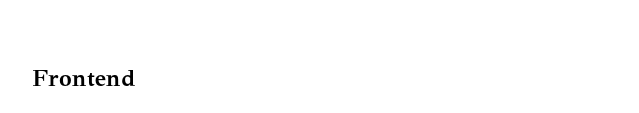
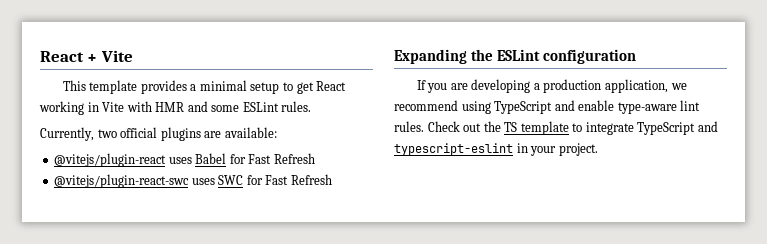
- Frontend
+ React + Vite
+ This template provides a minimal setup to get React working in Vite with HMR and some ESLint rules.
+ Currently, two official plugins are available:
+ @vitejs/plugin-react uses Babel for Fast Refresh
+ @vitejs/plugin-react-swc uses SWC for Fast Refresh
+ Expanding the ESLint configuration
+ If you are developing a production application, we recommend using TypeScript and enable type-aware lint rules. Check out the TS template to integrate TypeScript and typescript-eslint in your project.

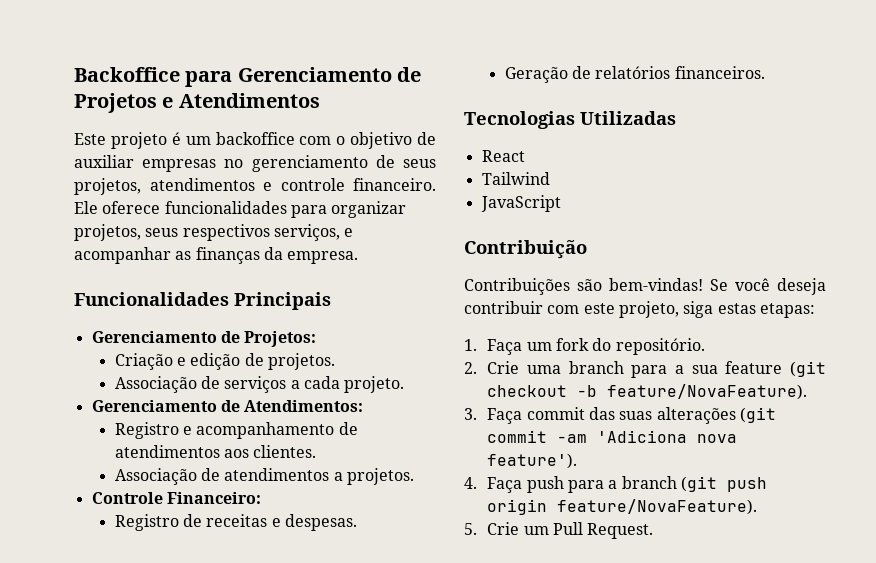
- React + Vite
- This template provides a minimal setup to get React working in Vite with HMR and some ESLint rules.
- Currently, two official plugins are available:
- @vitejs/plugin-react uses Babel for Fast Refresh
- @vitejs/plugin-react-swc uses SWC for Fast Refresh
- Expanding the ESLint configuration
- If you are developing a production application, we recommend using TypeScript and enable type-aware lint rules. Check out the TS template to integrate TypeScript and typescript-eslint in your project.
+ Backoffice para Gerenciamento de Projetos e Atendimentos
+ Este projeto é um backoffice com o objetivo de auxiliar empresas no gerenciamento de seus projetos, atendimentos e controle financeiro. Ele oferece funcionalidades para organizar projetos, seus respectivos serviços, e acompanhar as finanças da empresa.
+ Funcionalidades Principais
+ Gerenciamento de Projetos:
+ Criação e edição de projetos.
+ Associação de serviços a cada projeto.
+ Gerenciamento de Atendimentos:
+ Registro e acompanhamento de atendimentos aos clientes.
+ Associação de atendimentos a projetos.
+ Controle Financeiro:
+ Registro de receitas e despesas.
+ Geração de relatórios financeiros.
+ Tecnologias Utilizadas
+ React
+ Tailwind
+ JavaScript
+ Contribuição
+ Contribuições são bem-vindas! Se você deseja contribuir com este projeto, siga estas etapas:
+ 1. Faça um fork do repositório.
+ 2. Crie uma branch para a sua feature (git checkout -b feature/NovaFeature).
+ 3. Faça commit das suas alterações (git commit -am 'Adiciona nova feature').
+ 4. Faça push para a branch (git push origin feature/NovaFeature).
+ 5. Crie um Pull Request.

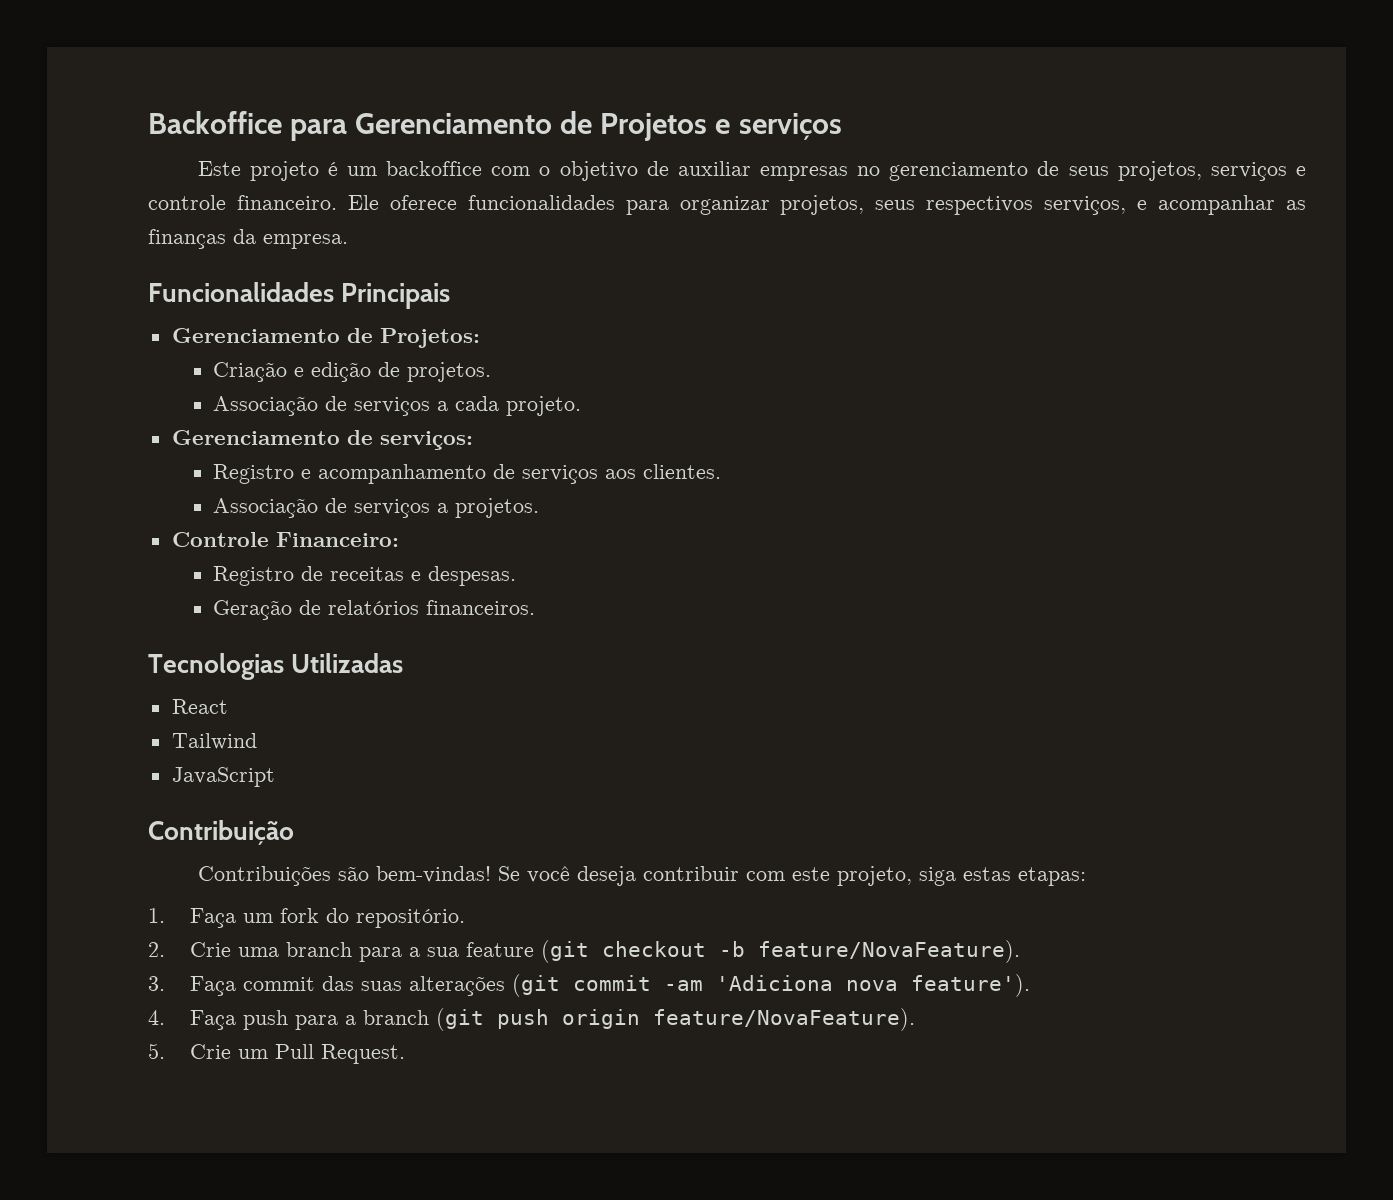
- Backoffice para Gerenciamento de Projetos e Atendimentos
+ Backoffice para Gerenciamento de Projetos e serviços
- Este projeto é um backoffice com o objetivo de auxiliar empresas no gerenciamento de seus projetos, atendimentos e controle financeiro.
+ Este projeto é um backoffice com o objetivo de auxiliar empresas no gerenciamento de seus projetos, serviços e controle financeiro.
- Gerenciamento de Atendimentos:
+ Gerenciamento de serviços:
- Registro e acompanhamento de atendimentos aos clientes.
+ Registro e acompanhamento de serviços aos clientes.
- Associação de atendimentos a projetos.
+ Associação de serviços a projetos.

